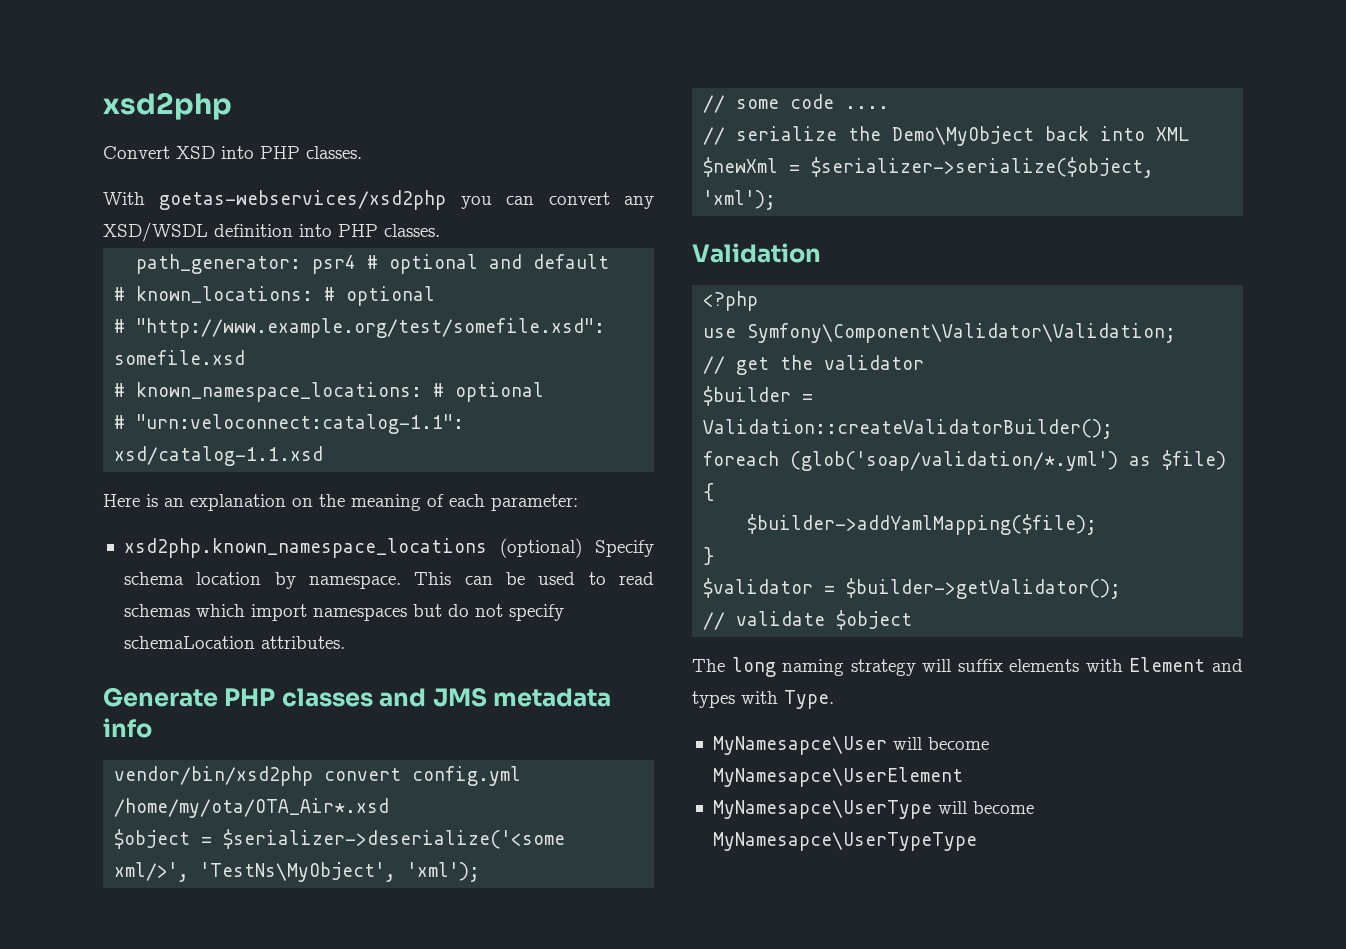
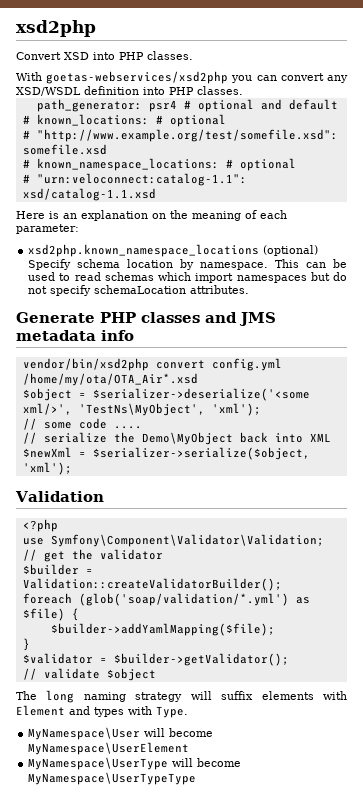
- MyNamesapce\User will become MyNamesapce\UserElement
- MyNamesapce\UserType will become MyNamesapce\UserTypeType
+ MyNamespace\User will become MyNamespace\UserElement
+ MyNamespace\UserType will become MyNamespace\UserTypeType

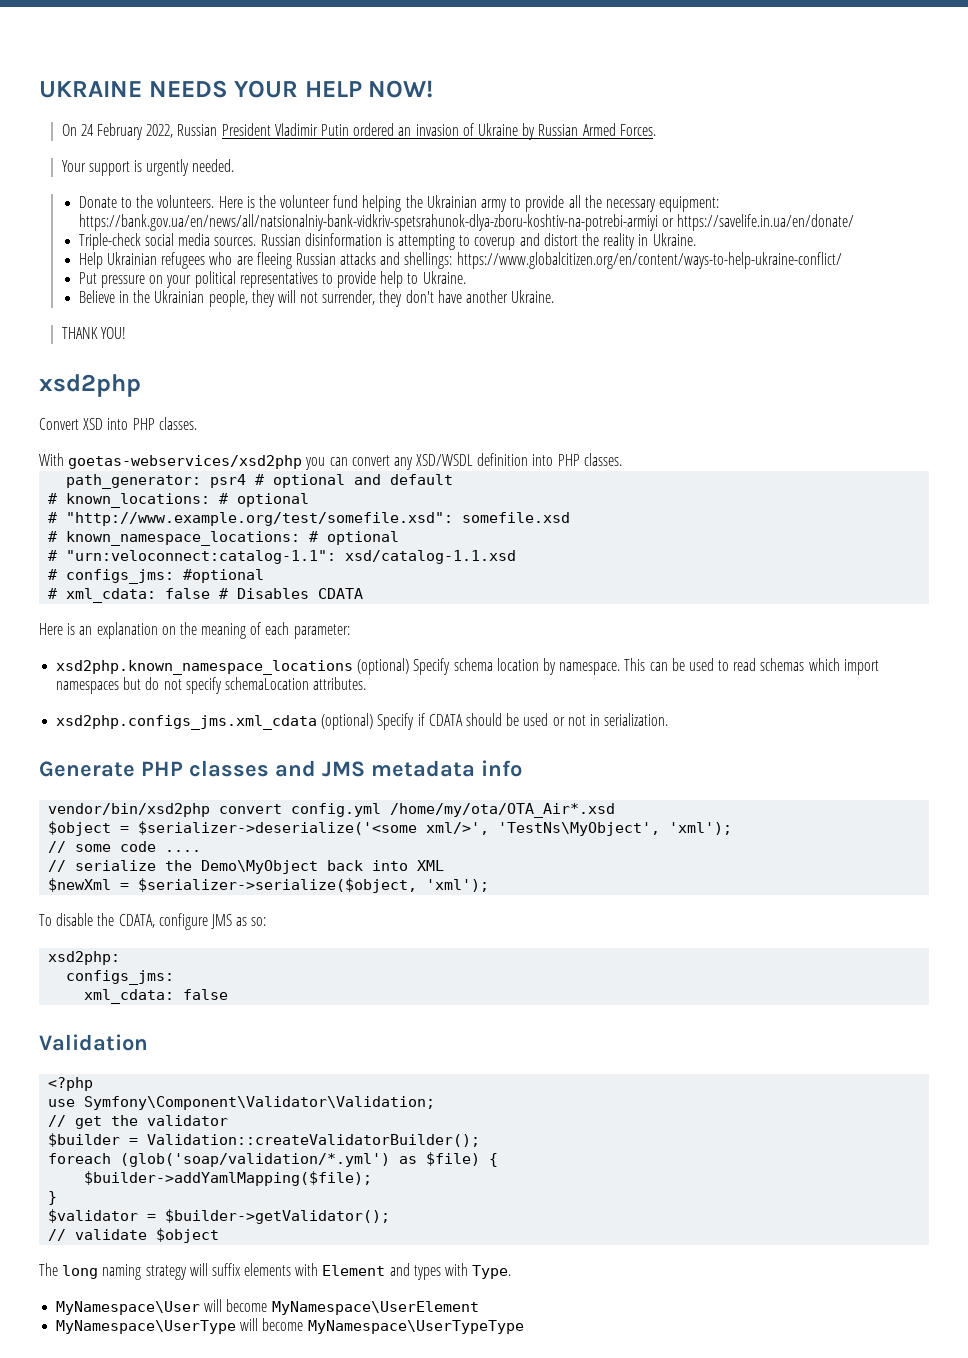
+ UKRAINE NEEDS YOUR HELP NOW!
+ On 24 February 2022, Russian President Vladimir Putin ordered an invasion of Ukraine by Russian Armed Forces.
+ Your support is urgently needed.
+ Donate to the volunteers. Here is the volunteer fund helping the Ukrainian army to provide all the necessary equipment: https://bank.gov.ua/en/news/all/natsionalniy-bank-vidkriv-spetsrahunok-dlya-zboru-koshtiv-na-potrebi-armiyi or https://savelife.in.ua/en/donate/
+ Triple-check social media sources. Russian disinformation is attempting to coverup and distort the reality in Ukraine.
+ Help Ukrainian refugees who are fleeing Russian attacks and shellings: https://www.globalcitizen.org/en/content/ways-to-help-ukraine-conflict/
+ Put pressure on your political representatives to provide help to Ukraine.
+ Believe in the Ukrainian people, they will not surrender, they don't have another Ukraine.
+ THANK YOU!
+ # configs_jms: #optional
+ # xml_cdata: false # Disables CDATA
+ xsd2php.configs_jms.xml_cdata (optional) Specify if CDATA should be used or not in serialization.
+ To disable the CDATA, configure JMS as so:
+ xsd2php:
+ configs_jms:
+ xml_cdata: false

